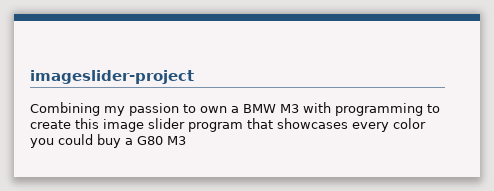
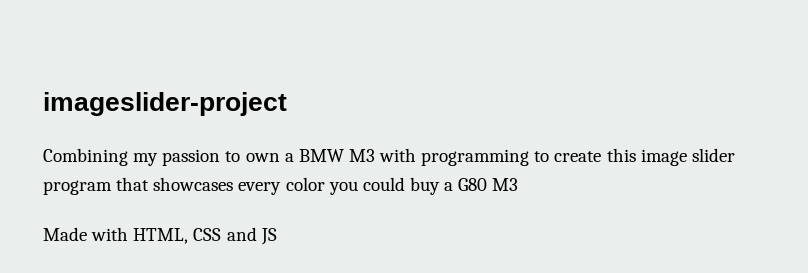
+ Made with HTML, CSS and JS

